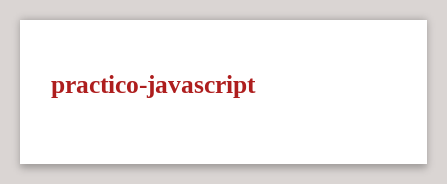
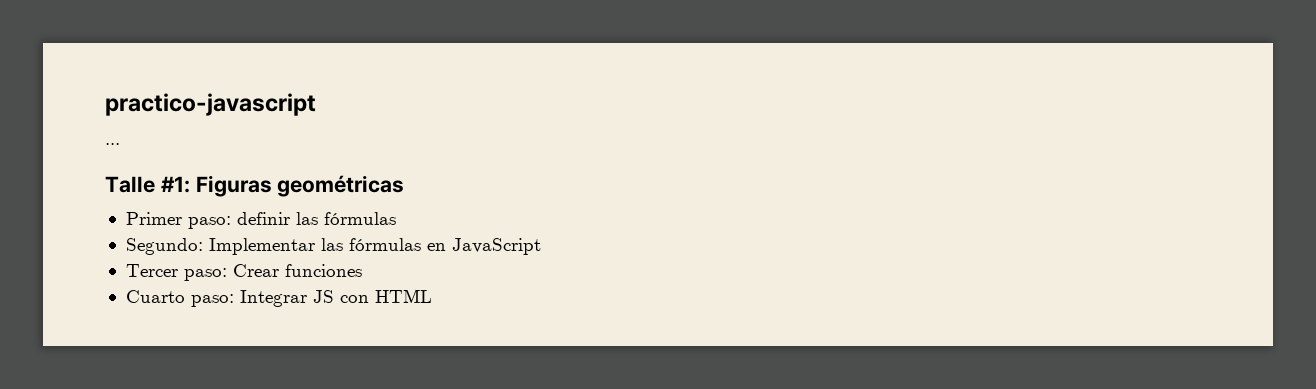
+ ...
+ Talle #1: Figuras geométricas
+ Primer paso: definir las fórmulas
+ Segundo: Implementar las fórmulas en JavaScript
+ Tercer paso: Crear funciones
+ Cuarto paso: Integrar JS con HTML

